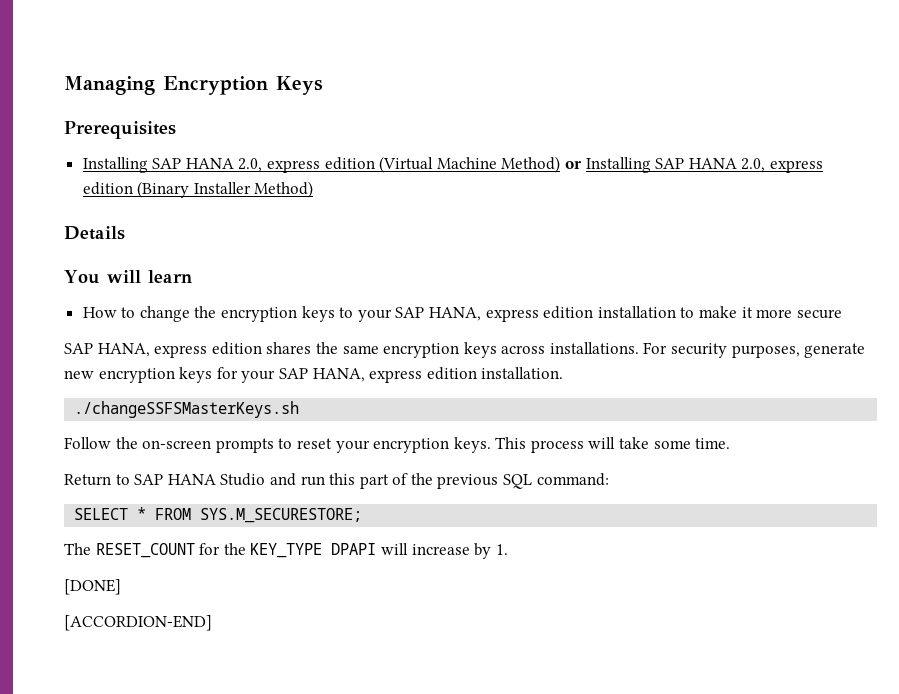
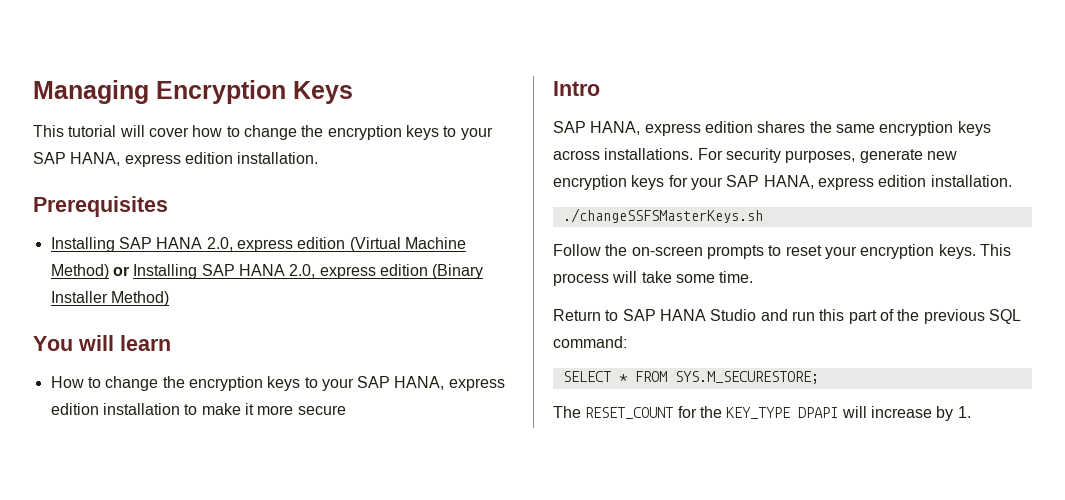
+ This tutorial will cover how to change the encryption keys to your SAP HANA, express edition installation.
- Details
+ Intro
- [DONE]
- [ACCORDION-END]

